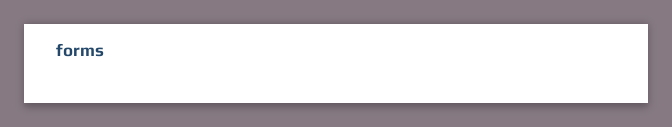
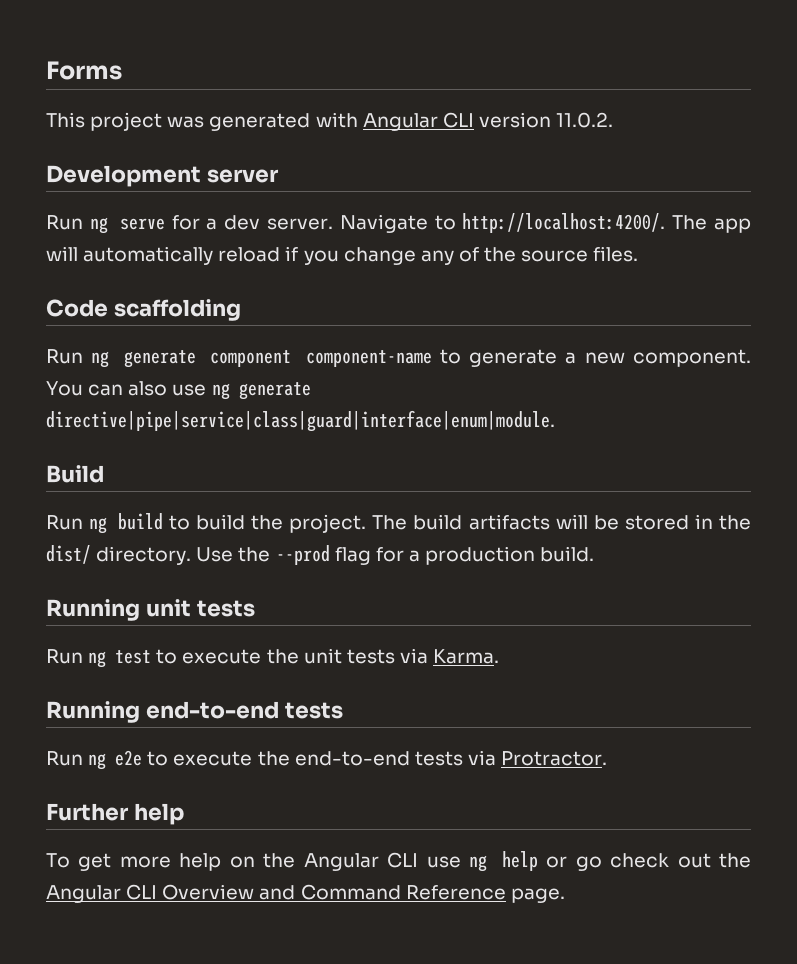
- forms
+ Forms
+ This project was generated with Angular CLI version 11.0.2.
+ Development server
+ Run ng serve for a dev server. Navigate to http://localhost:4200/. The app will automatically reload if you change any of the source files.
+ Code scaffolding
+ Run ng generate component component-name to generate a new component. You can also use ng generate directive|pipe|service|class|guard|interface|enum|module.
+ Build
+ Run ng build to build the project. The build artifacts will be stored in the dist/ directory. Use the --prod flag for a production build.
+ Running unit tests
+ Run ng test to execute the unit tests via Karma.
+ Running end-to-end tests
+ Run ng e2e to execute the end-to-end tests via Protractor.
+ Further help
+ To get more help on the Angular CLI use ng help or go check out the Angular CLI Overview and Command Reference page.

